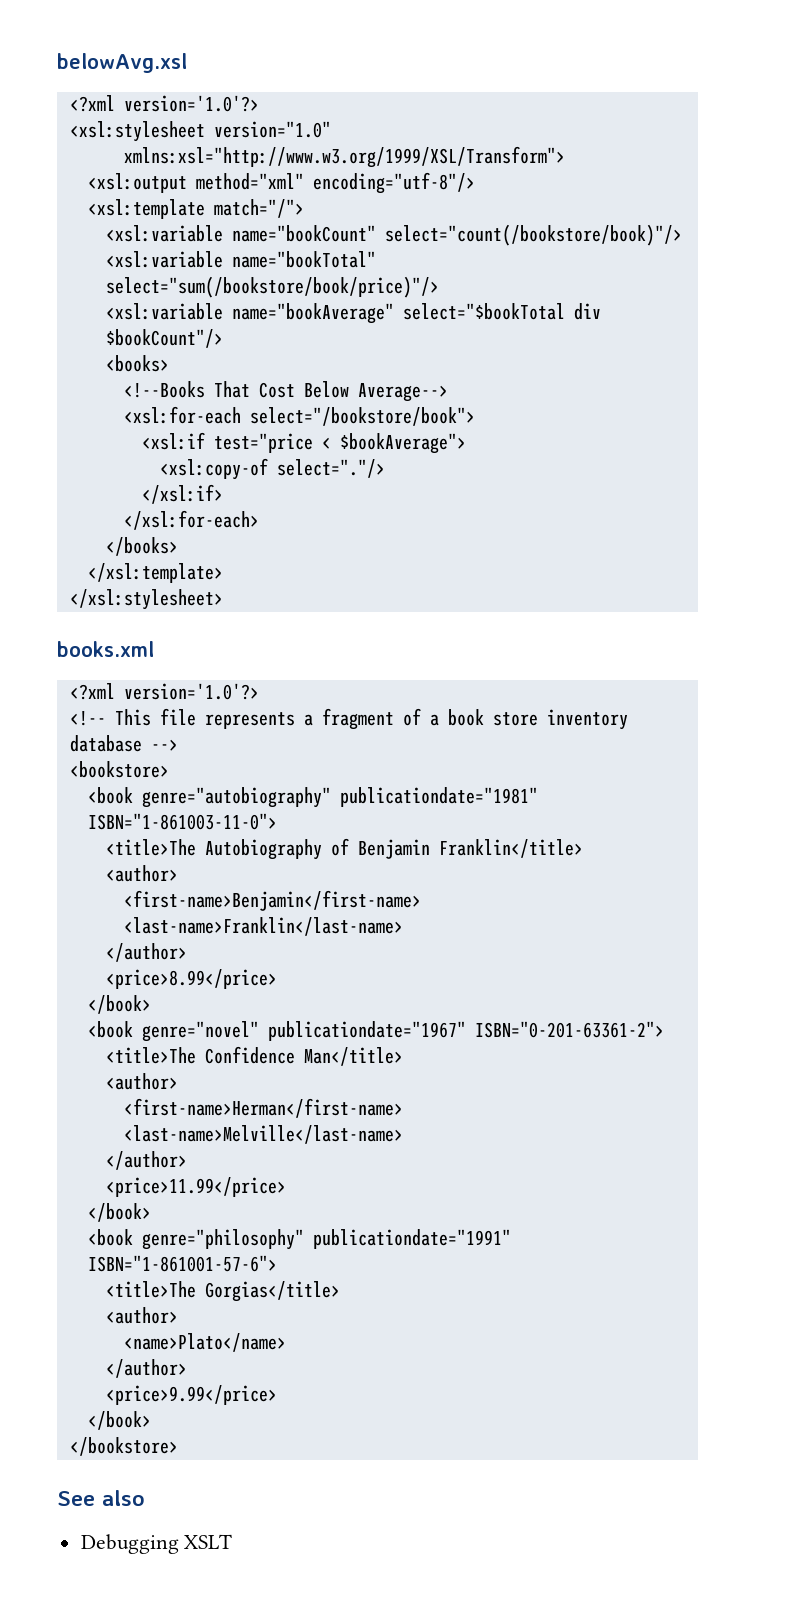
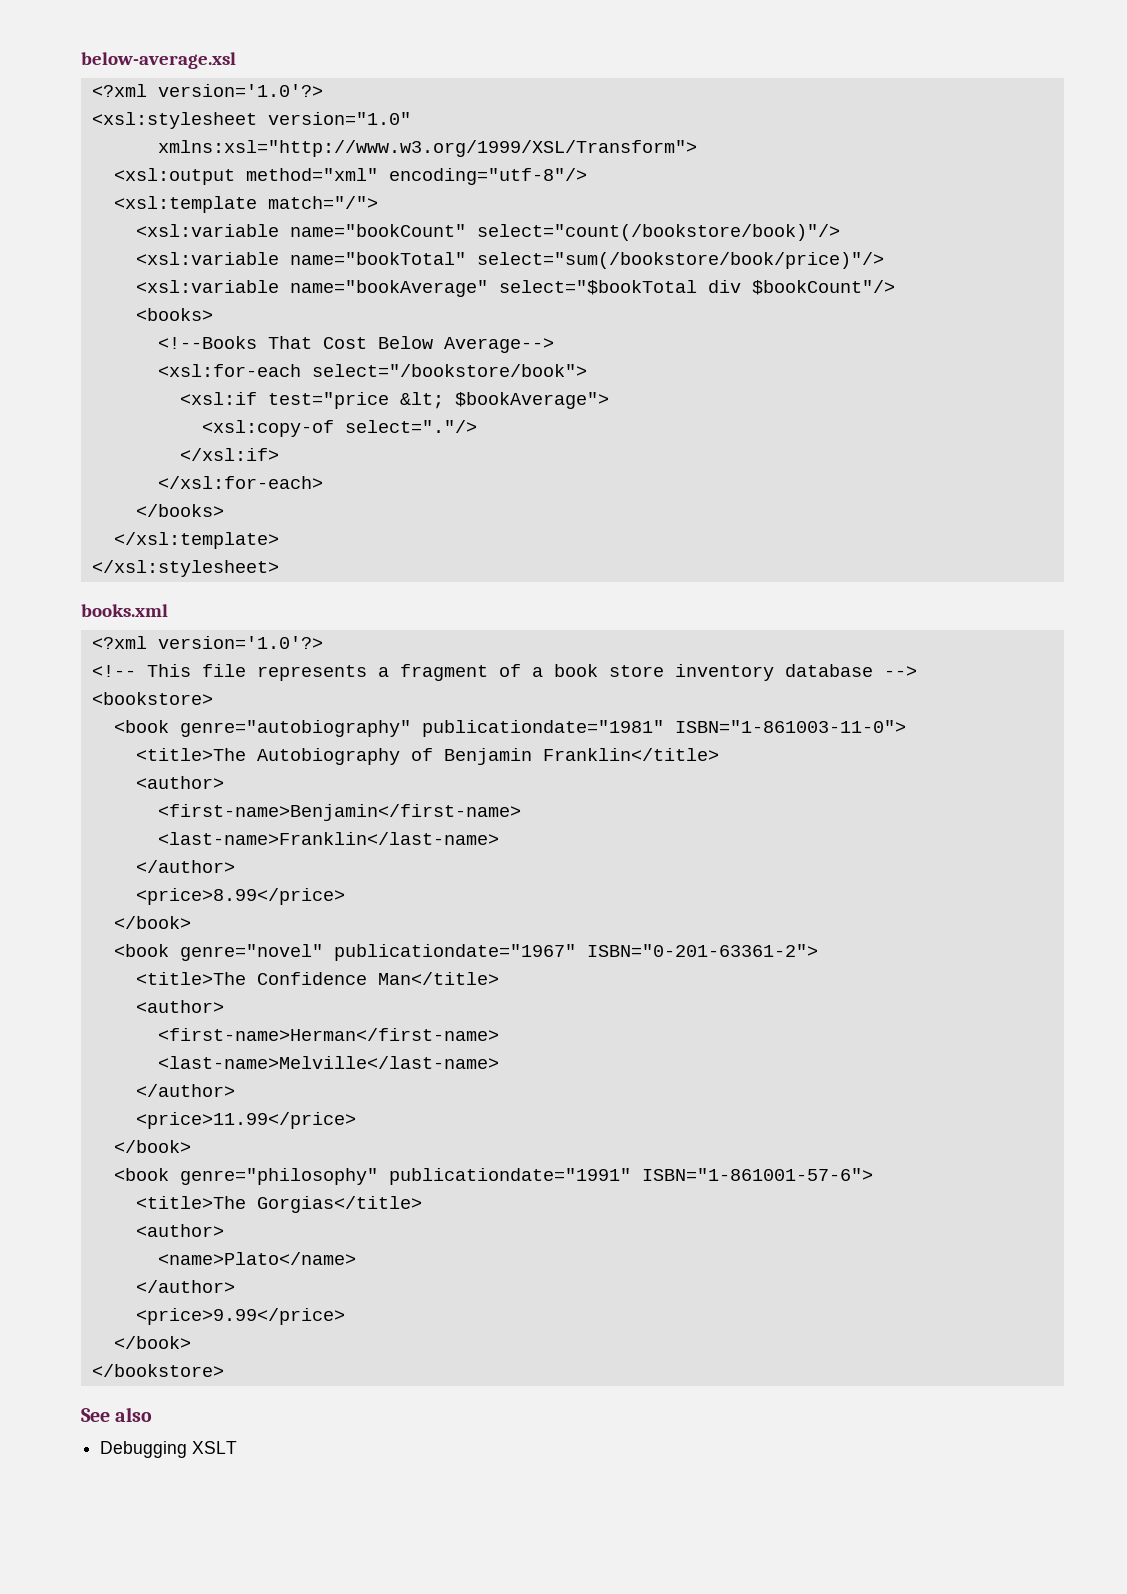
- belowAvg.xsl
+ below-average.xsl
- <xsl:if test="price < $bookAverage">
+ <xsl:if test="price &lt; $bookAverage">

